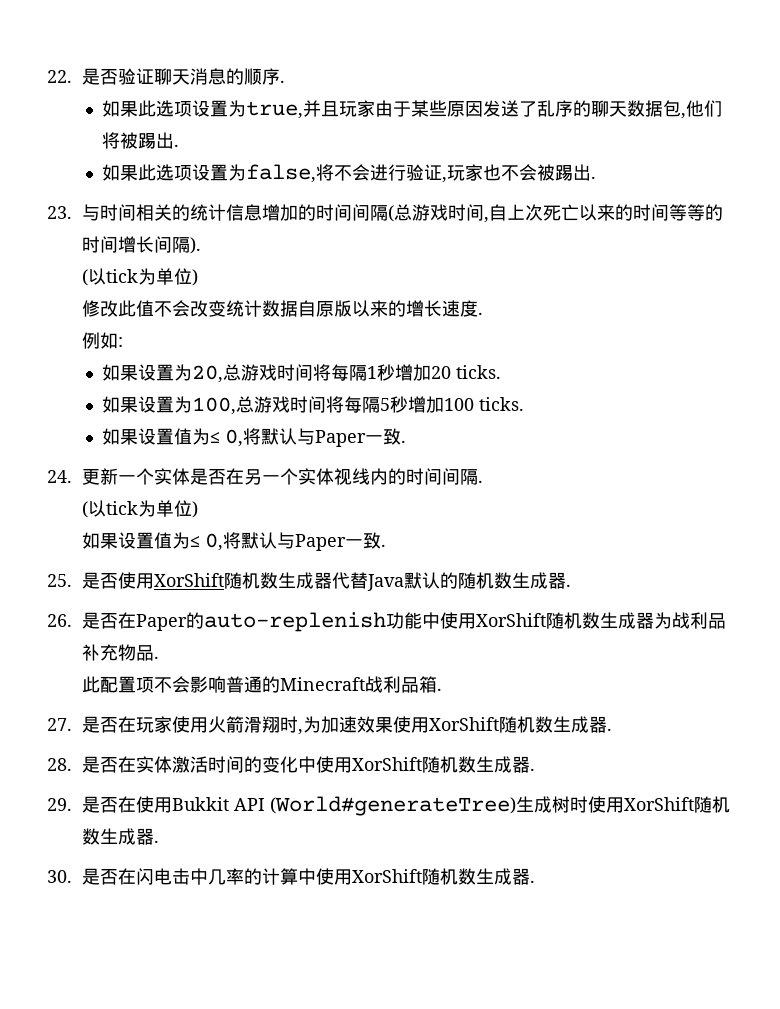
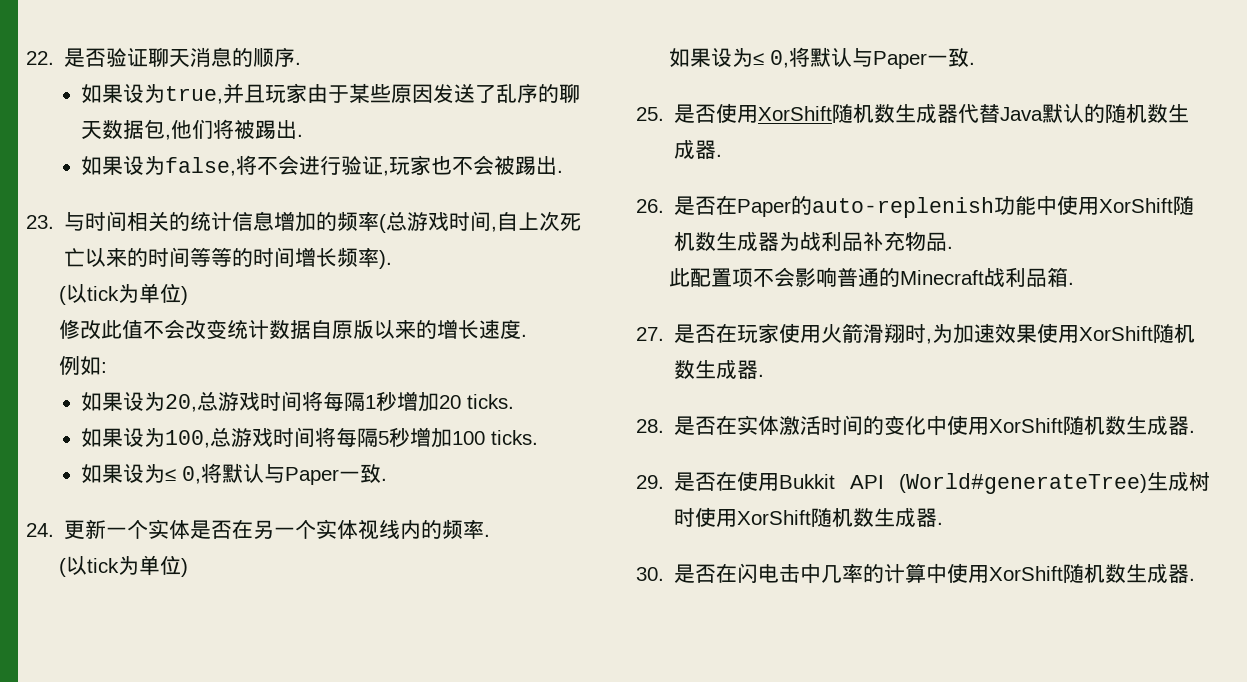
- 如果此选项设置为true,并且玩家由于某些原因发送了乱序的聊天数据包,他们将被踢出.
+ 如果设为true,并且玩家由于某些原因发送了乱序的聊天数据包,他们将被踢出.
- 如果此选项设置为false,将不会进行验证,玩家也不会被踢出.
+ 如果设为false,将不会进行验证,玩家也不会被踢出.
- 23.与时间相关的统计信息增加的时间间隔(总游戏时间,自上次死亡以来的时间等等的时间增长间隔).
+ 23.与时间相关的统计信息增加的频率(总游戏时间,自上次死亡以来的时间等等的时间增长频率).
- 如果设置为20,总游戏时间将每隔1秒增加20 ticks.
+ 如果设为20,总游戏时间将每隔1秒增加20 ticks.
- 如果设置为100,总游戏时间将每隔5秒增加100 ticks.
- 如果设置值为≤ 0,将默认与Paper一致.
+ 如果设为100,总游戏时间将每隔5秒增加100 ticks.
+ 如果设为≤ 0,将默认与Paper一致.
- 24.更新一个实体是否在另一个实体视线内的时间间隔.
+ 24.更新一个实体是否在另一个实体视线内的频率.
  (以tick为单位)
- 如果设置值为≤ 0,将默认与Paper一致.
+ 如果设为≤ 0,将默认与Paper一致.

